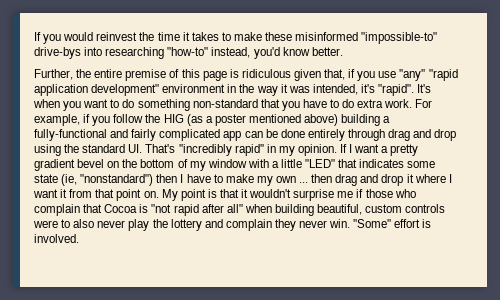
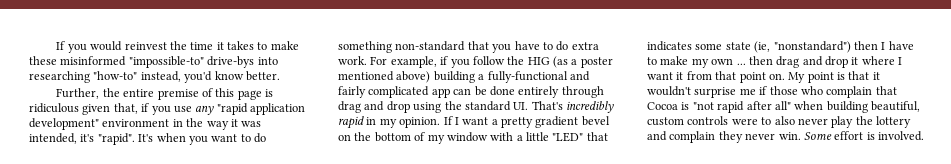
- Further, the entire premise of this page is ridiculous given that, if you use ''any'' "rapid application development" environment in the way it was intended, it's "rapid".
+ Further, the entire premise of this page is ridiculous given that, if you use any "rapid application development" environment in the way it was intended, it's "rapid".
- For example, if you follow the HIG (as a poster mentioned above) building a fully-functional and fairly complicated app can be done entirely through drag and drop using the standard UI. That's ''incredibly rapid'' in my opinion.
+ For example, if you follow the HIG (as a poster mentioned above) building a fully-functional and fairly complicated app can be done entirely through drag and drop using the standard UI. That's incredibly rapid in my opinion.
- ''Some'' effort is involved.
+ Some effort is involved.

